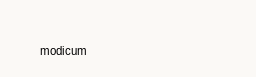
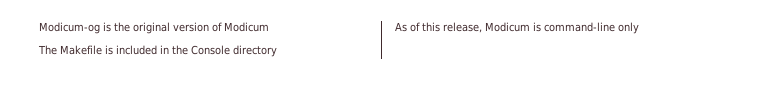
- modicum
+ Modicum-og is the original version of Modicum
+ The Makefile is included in the Console directory
+ As of this release, Modicum is command-line only

